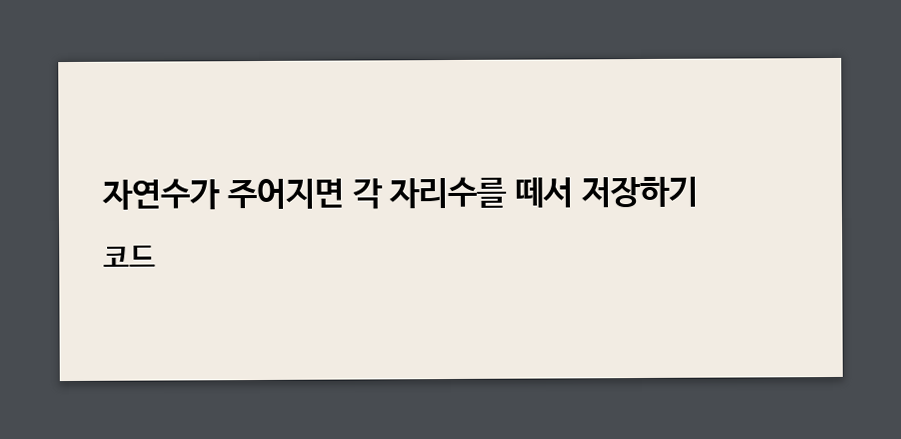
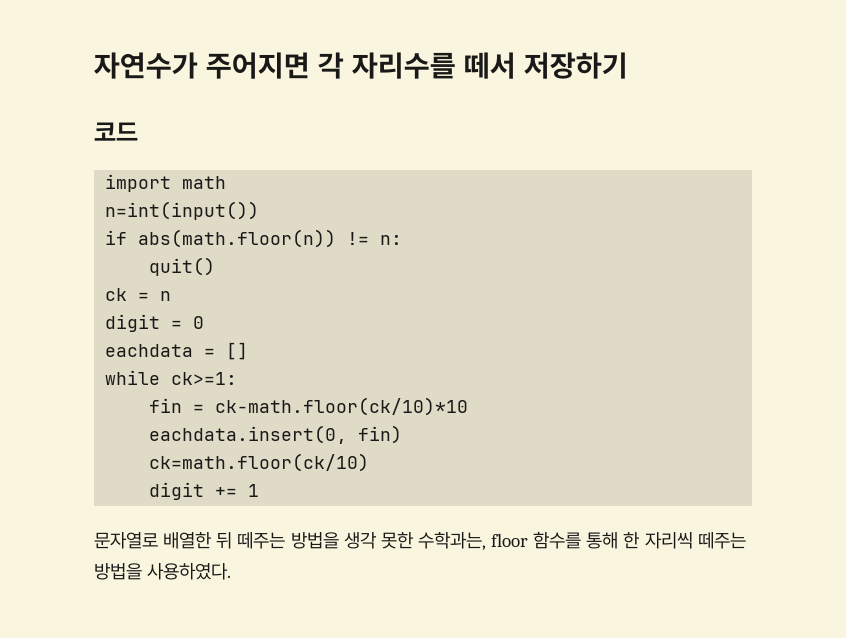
+ import math
+ n=int(input())
+ if abs(math.floor(n)) != n:
+ quit()
+ ck = n
+ digit = 0
+ eachdata = []
+ while ck>=1:
+ fin = ck-math.floor(ck/10)*10
+ eachdata.insert(0, fin)
+ ck=math.floor(ck/10)
+ digit += 1
+ 문자열로 배열한 뒤 떼주는 방법을 생각 못한 수학과는, floor 함수를 통해 한 자리씩 떼주는 방법을 사용하였다.

